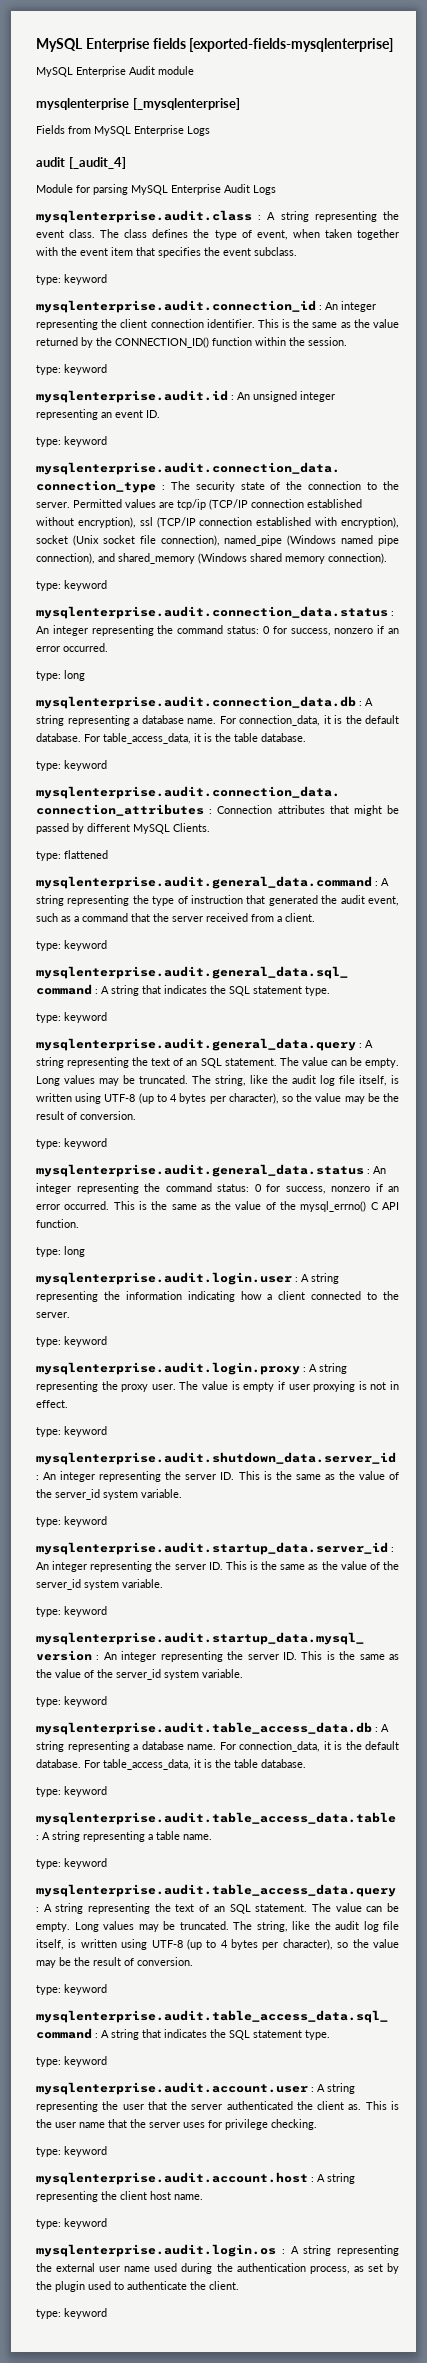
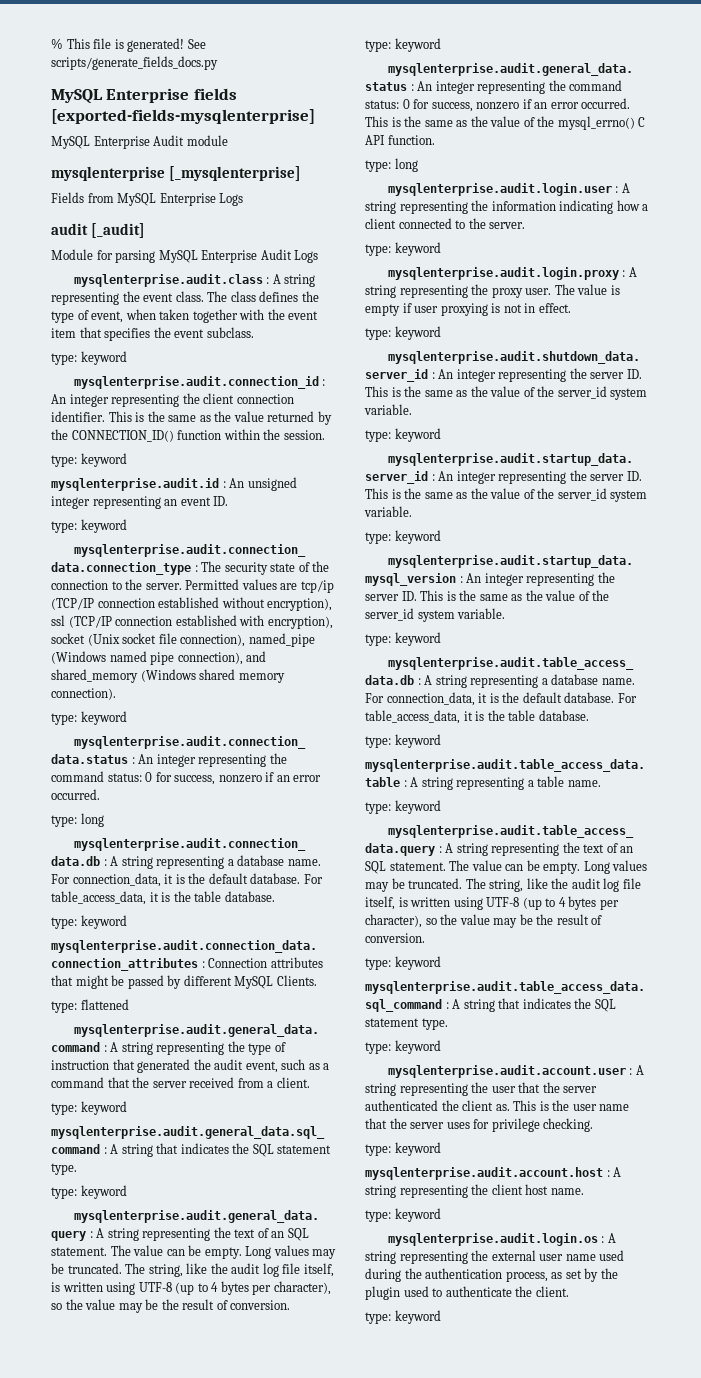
+ % This file is generated! See scripts/generate_fields_docs.py
- audit [_audit_4]
+ audit [_audit]

